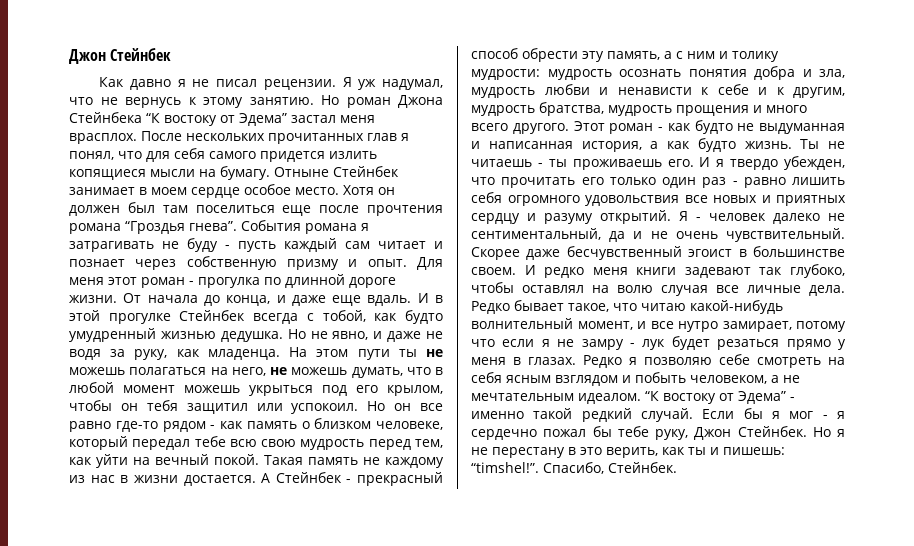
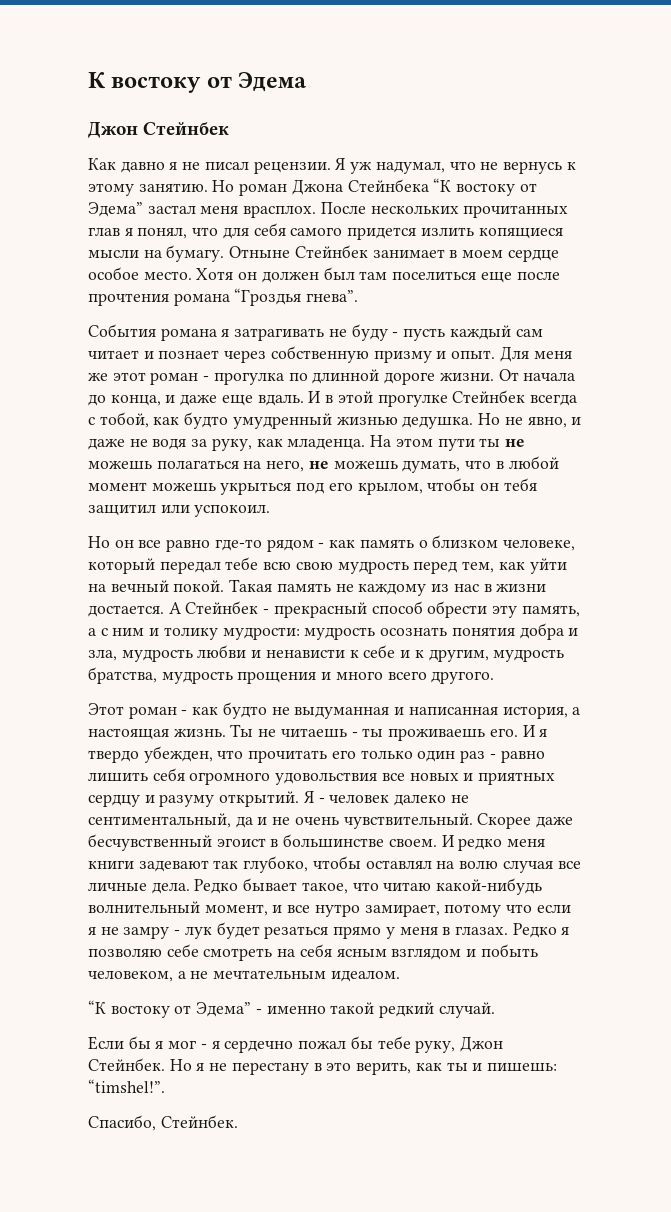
+ К востоку от Эдема
- Хотя он должен был там поселиться еще после прочтения романа “Гроздья гнева”. События романа я затрагивать не буду - пусть каждый сам читает и познает через собственную призму и опыт.
+ Хотя он должен был там поселиться еще после прочтения романа “Гроздья гнева”.
+ События романа я затрагивать не буду - пусть каждый сам читает и познает через собственную призму и опыт.
- Для меня этот роман - прогулка по длинной дороге жизни.
+ Для меня же этот роман - прогулка по длинной дороге жизни.
- На этом пути ты не можешь полагаться на него, не можешь думать, что в любой момент можешь укрыться под его крылом, чтобы он тебя защитил или успокоил. Но он все равно где-то рядом - как память о близком человеке, который передал тебе всю свою мудрость перед тем, как уйти на вечный покой.
+ На этом пути ты не можешь полагаться на него, не можешь думать, что в любой момент можешь укрыться под его крылом, чтобы он тебя защитил или успокоил.
+ Но он все равно где-то рядом - как память о близком человеке, который передал тебе всю свою мудрость перед тем, как уйти на вечный покой.
- А Стейнбек - прекрасный способ обрести эту память, а с ним и толику мудрости: мудрость осознать понятия добра и зла, мудрость любви и ненависти к себе и к другим, мудрость братства, мудрость прощения и много всего другого. Этот роман - как будто не выдуманная и написанная история, а как будто жизнь.
+ А Стейнбек - прекрасный способ обрести эту память, а с ним и толику мудрости: мудрость осознать понятия добра и зла, мудрость любви и ненависти к себе и к другим, мудрость братства, мудрость прощения и много всего другого.
+ Этот роман - как будто не выдуманная и написанная история, а настоящая жизнь.
- Редко я позволяю себе смотреть на себя ясным взглядом и побыть человеком, а не мечтательным идеалом. “К востоку от Эдема” - именно такой редкий случай. Если бы я мог - я сердечно пожал бы тебе руку, Джон Стейнбек.
+ Редко я позволяю себе смотреть на себя ясным взглядом и побыть человеком, а не мечтательным идеалом.
+ “К востоку от Эдема” - именно такой редкий случай.
+ Если бы я мог - я сердечно пожал бы тебе руку, Джон Стейнбек.
- Но я не перестану в это верить, как ты и пишешь: “timshel!”. Спасибо, Стейнбек.
+ Но я не перестану в это верить, как ты и пишешь: “timshel!”.
+ Спасибо, Стейнбек.

